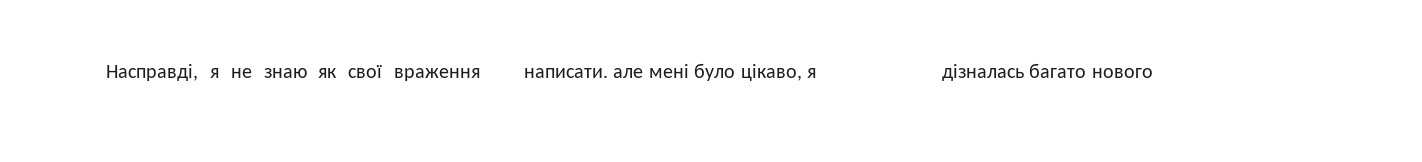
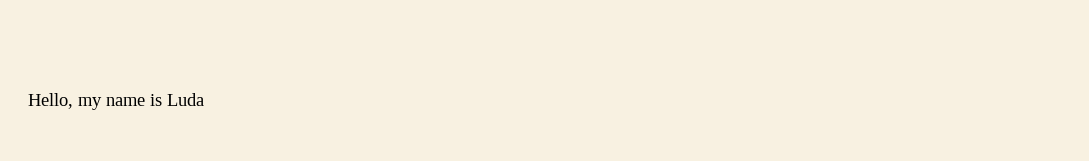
- Насправді, я не знаю як свої враження написати. але мені було цікаво, я дізналась багато нового
+ Hello, my name is Luda

